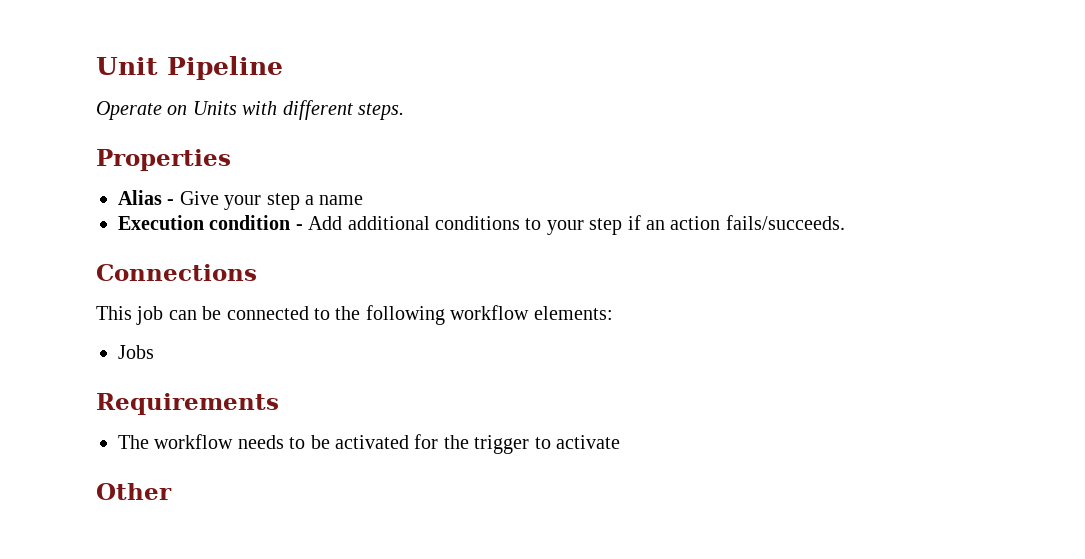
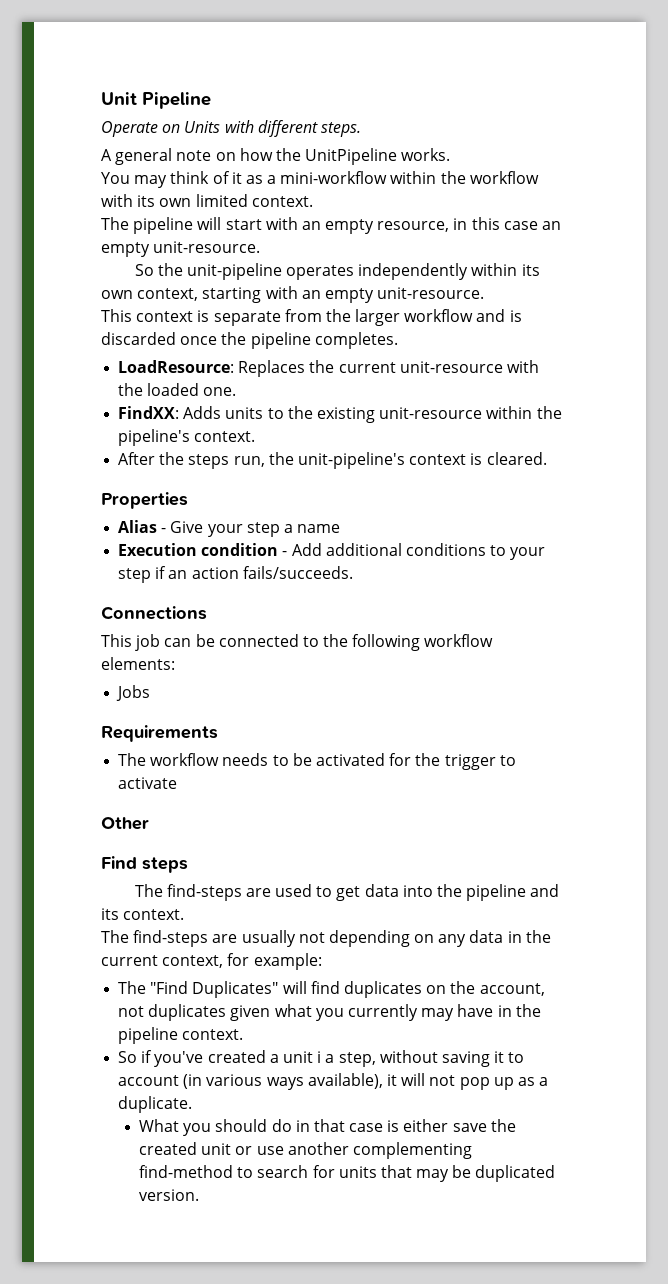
+ A general note on how the UnitPipeline works.
+ You may think of it as a mini-workflow within the workflow with its own limited context.
+ The pipeline will start with an empty resource, in this case an empty unit-resource.
+ So the unit-pipeline operates independently within its own context, starting with an empty unit-resource.
+ This context is separate from the larger workflow and is discarded once the pipeline completes.
+ LoadResource: Replaces the current unit-resource with the loaded one.
+ FindXX: Adds units to the existing unit-resource within the pipeline's context.
+ After the steps run, the unit-pipeline's context is cleared.
+ Find steps
+ The find-steps are used to get data into the pipeline and its context.
+ The find-steps are usually not depending on any data in the current context, for example:
+ The "Find Duplicates" will find duplicates on the account, not duplicates given what you currently may have in the pipeline context.
+ So if you've created a unit i a step, without saving it to account (in various ways available), it will not pop up as a duplicate.
+ What you should do in that case is either save the created unit or use another complementing find-method to search for units that may be duplicated version.

